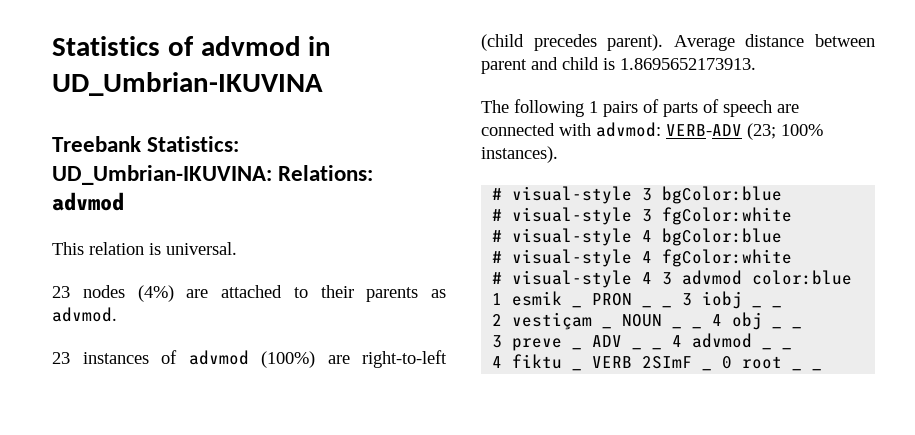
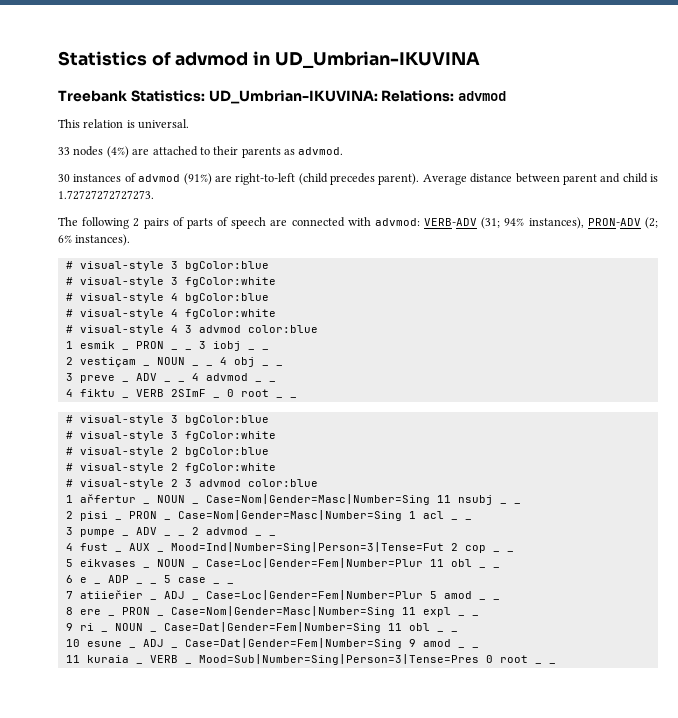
- 23 nodes (4%) are attached to their parents as advmod.
+ 33 nodes (4%) are attached to their parents as advmod.
- 23 instances of advmod (100%) are right-to-left (child precedes parent).
+ 30 instances of advmod (91%) are right-to-left (child precedes parent).
- Average distance between parent and child is 1.8695652173913.
+ Average distance between parent and child is 1.72727272727273.
- The following 1 pairs of parts of speech are connected with advmod: VERB-ADV (23; 100% instances).
+ The following 2 pairs of parts of speech are connected with advmod: VERB-ADV (31; 94% instances), PRON-ADV (2; 6% instances).
  4 fiktu _ VERB 2SImF _ 0 root _ _
+ # visual-style 3 bgColor:blue
+ # visual-style 3 fgColor:white
+ # visual-style 2 bgColor:blue
+ # visual-style 2 fgColor:white
+ # visual-style 2 3 advmod color:blue
+ 1 ařfertur _ NOUN _ Case=Nom|Gender=Masc|Number=Sing 11 nsubj _ _
+ 2 pisi _ PRON _ Case=Nom|Gender=Masc|Number=Sing 1 acl _ _
+ 3 pumpe _ ADV _ _ 2 advmod _ _
+ 4 fust _ AUX _ Mood=Ind|Number=Sing|Person=3|Tense=Fut 2 cop _ _
+ 5 eikvases _ NOUN _ Case=Loc|Gender=Fem|Number=Plur 11 obl _ _
+ 6 e _ ADP _ _ 5 case _ _
+ 7 atiieřier _ ADJ _ Case=Loc|Gender=Fem|Number=Plur 5 amod _ _
+ 8 ere _ PRON _ Case=Nom|Gender=Masc|Number=Sing 11 expl _ _
+ 9 ri _ NOUN _ Case=Dat|Gender=Fem|Number=Sing 11 obl _ _
+ 10 esune _ ADJ _ Case=Dat|Gender=Fem|Number=Sing 9 amod _ _
+ 11 kuraia _ VERB _ Mood=Sub|Number=Sing|Person=3|Tense=Pres 0 root _ _

